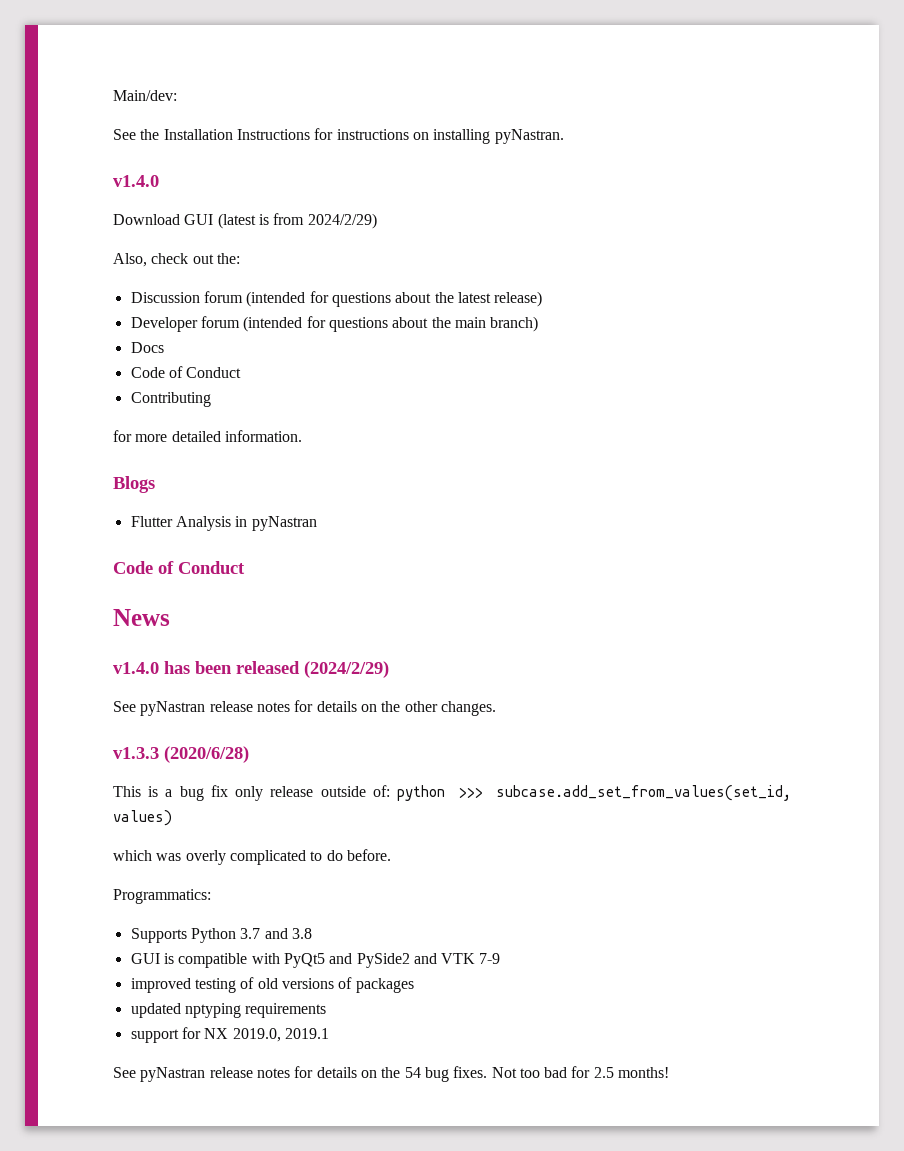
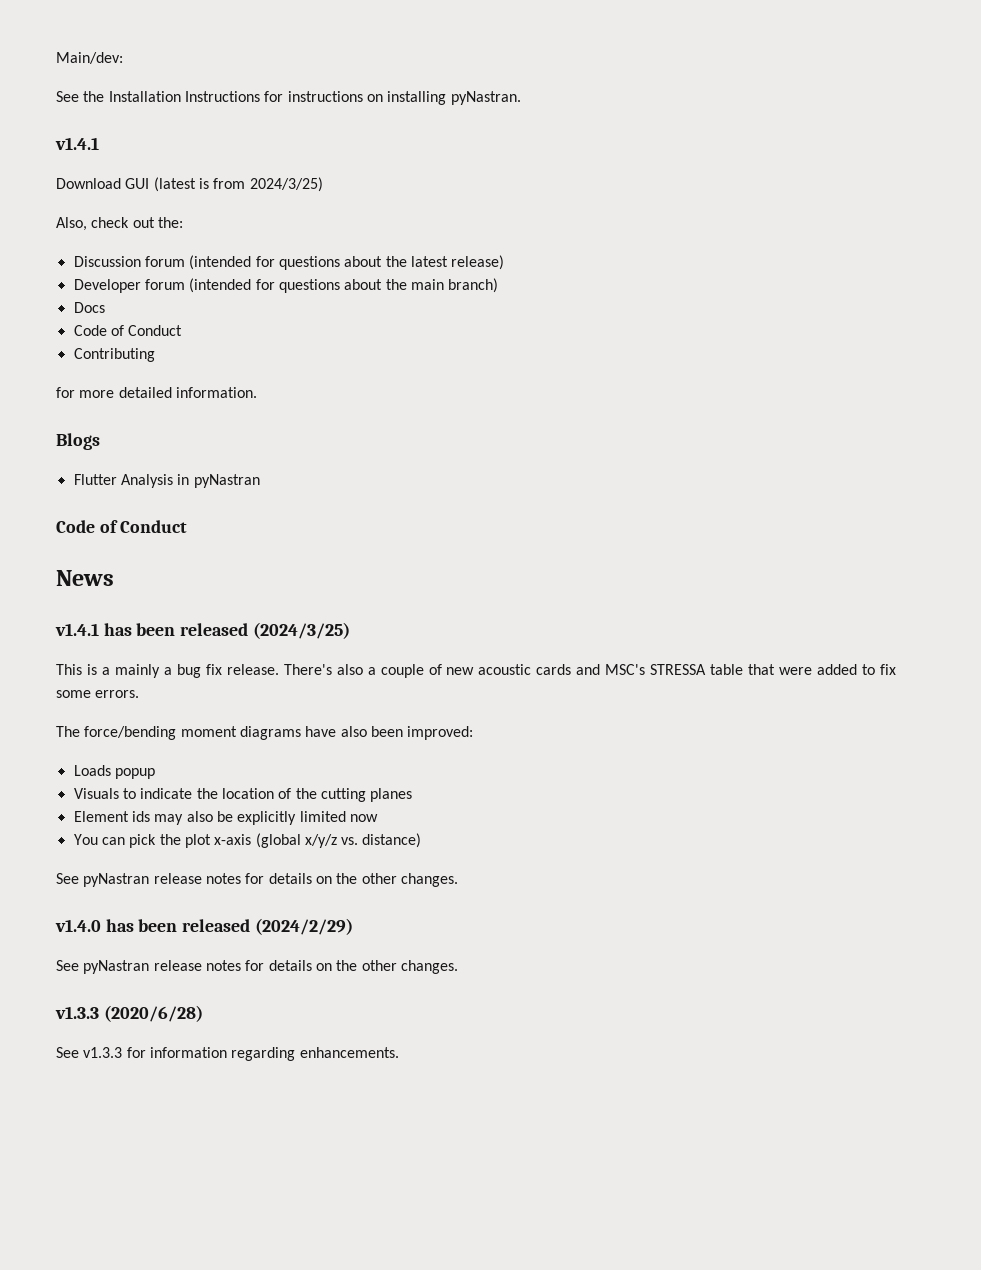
  See the Installation Instructions for instructions on installing pyNastran.
- v1.4.0
+ v1.4.1
- Download GUI (latest is from 2024/2/29)
+ Download GUI (latest is from 2024/3/25)
+ v1.4.1 has been released (2024/3/25)
+ This is a mainly a bug fix release. There's also a couple of new acoustic cards and MSC's STRESSA table that were added to fix some errors.
+ The force/bending moment diagrams have also been improved:
+ Loads popup
+ Visuals to indicate the location of the cutting planes
+ Element ids may also be explicitly limited now
+ You can pick the plot x-axis (global x/y/z vs. distance)
+ See pyNastran release notes for details on the other changes.
- This is a bug fix only release outside of: python >>> subcase.add_set_from_values(set_id, values)
- which was overly complicated to do before.
- Programmatics:
- Supports Python 3.7 and 3.8
- GUI is compatible with PyQt5 and PySide2 and VTK 7-9
- improved testing of old versions of packages
- updated nptyping requirements
- support for NX 2019.0, 2019.1
- See pyNastran release notes for details on the 54 bug fixes. Not too bad for 2.5 months!
+ See v1.3.3 for information regarding enhancements.

